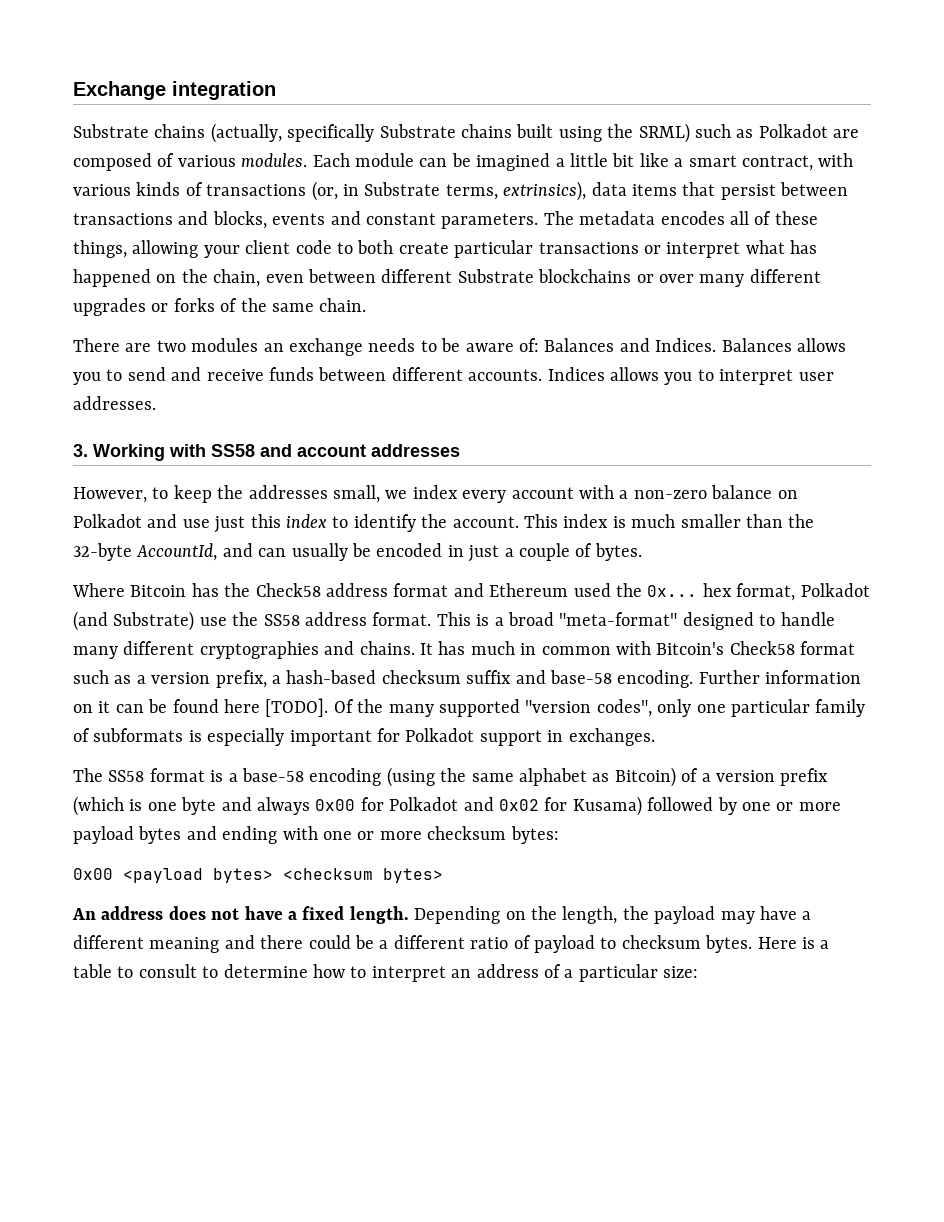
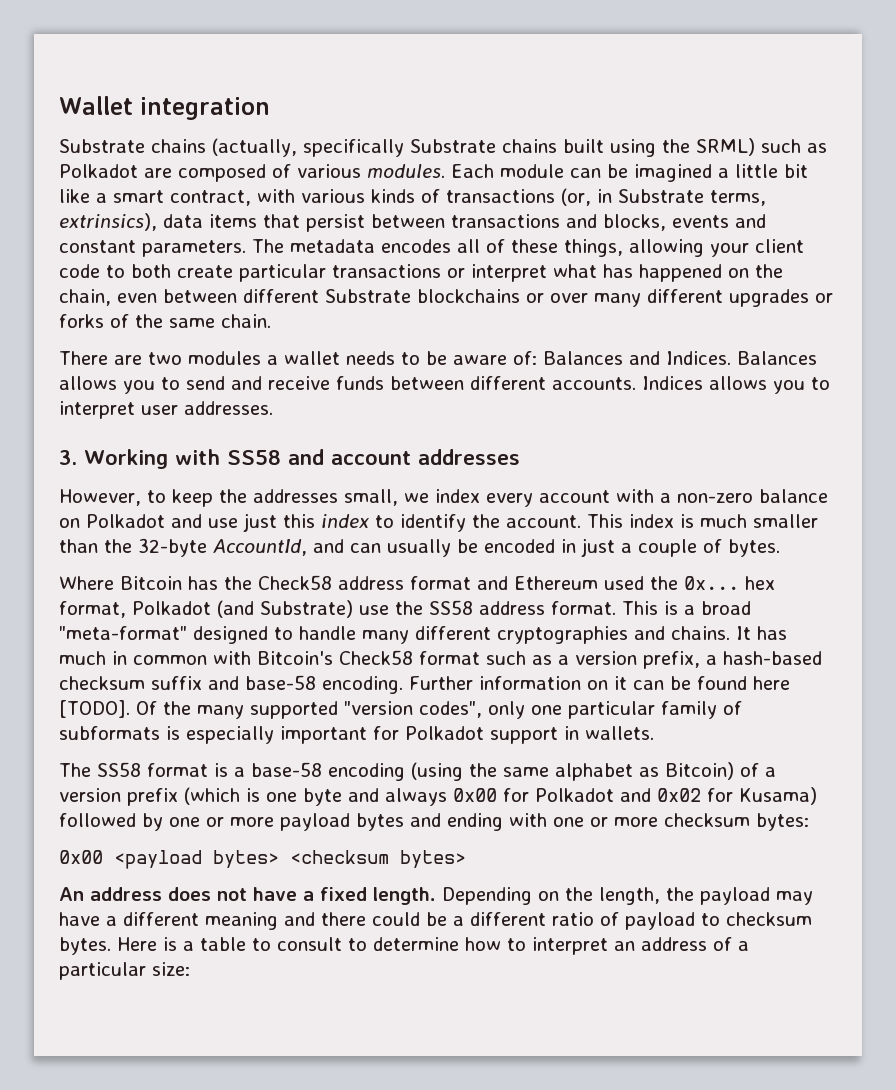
- Exchange integration
+ Wallet integration
- There are two modules an exchange needs to be aware of: Balances and Indices.
+ There are two modules a wallet needs to be aware of: Balances and Indices.
- Of the many supported "version codes", only one particular family of subformats is especially important for Polkadot support in exchanges.
+ Of the many supported "version codes", only one particular family of subformats is especially important for Polkadot support in wallets.

